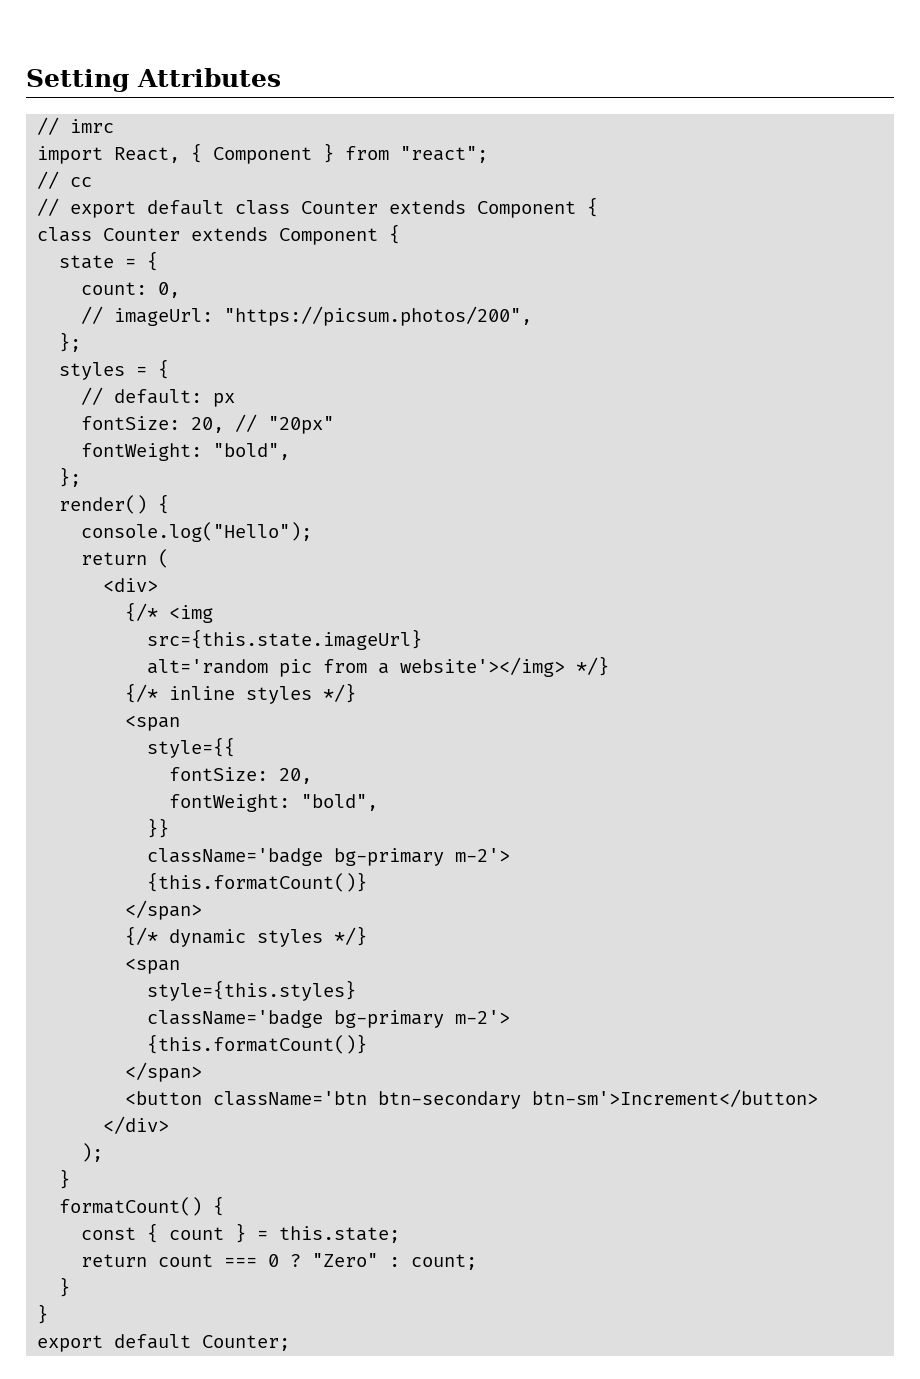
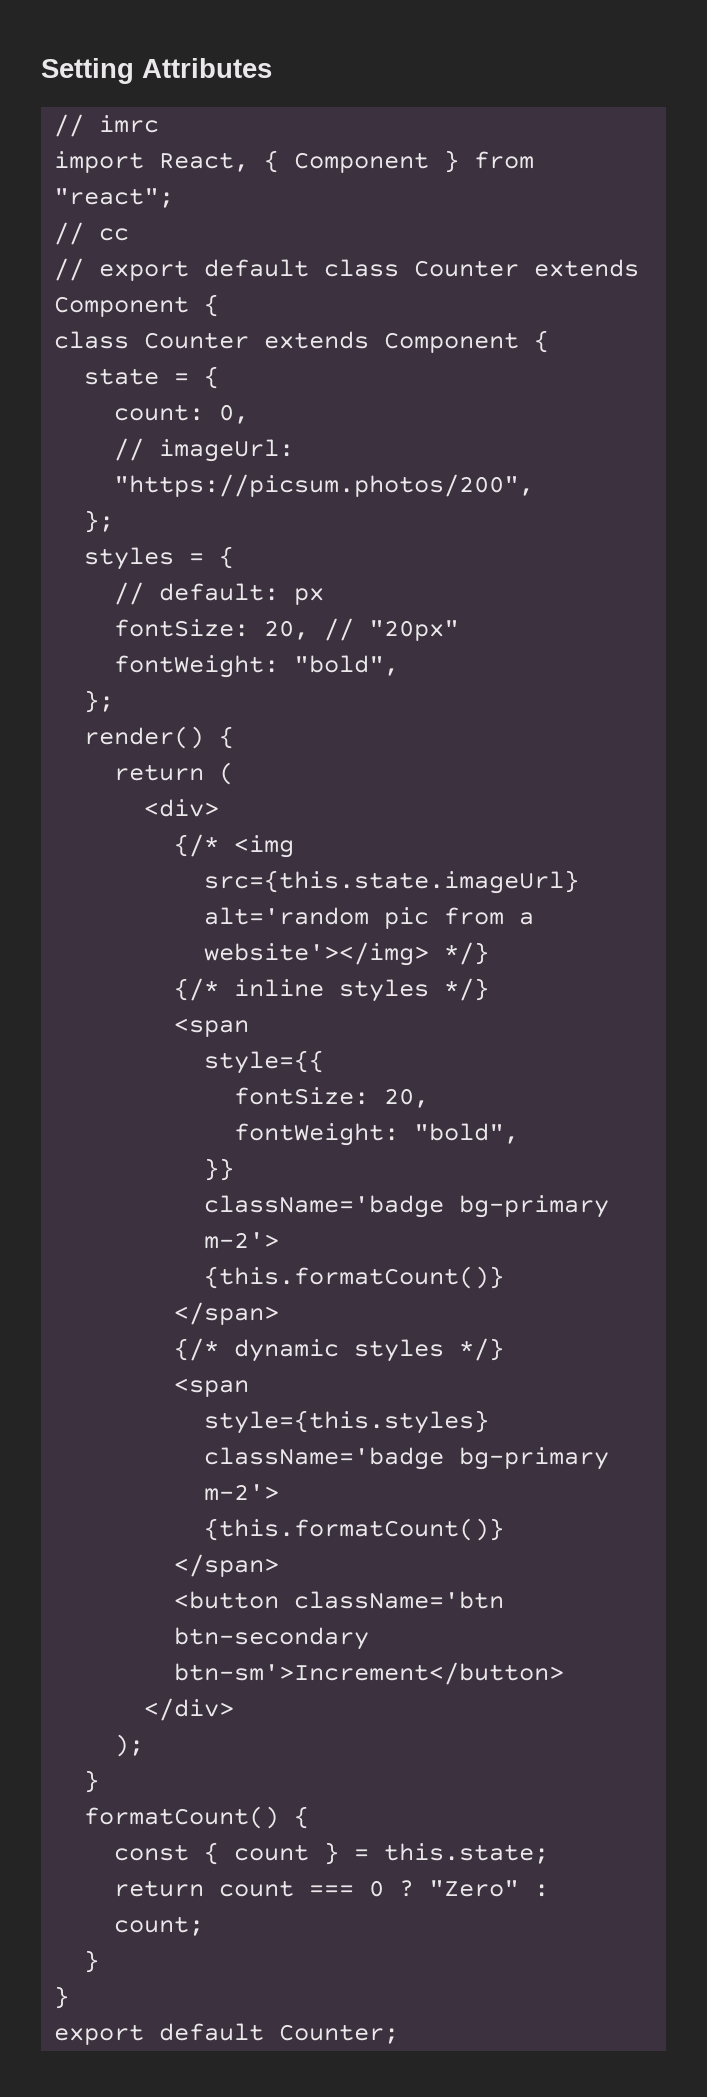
- console.log("Hello");

